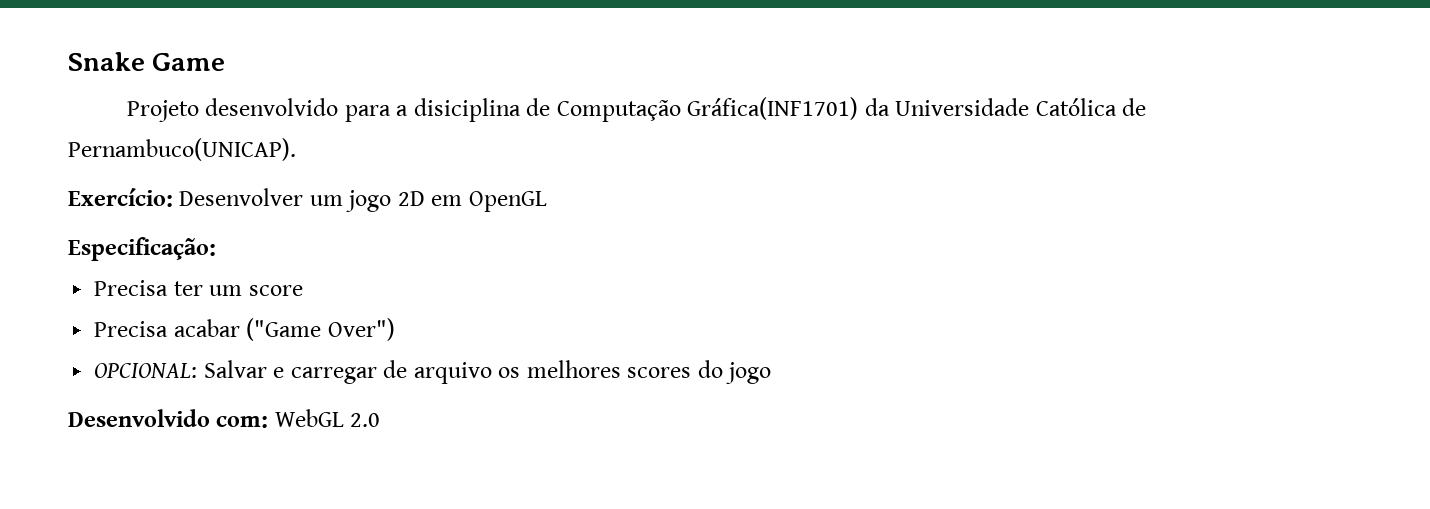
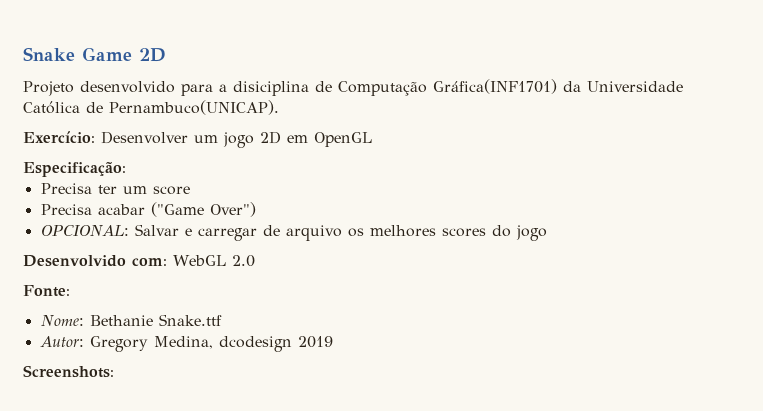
- Snake Game
+ Snake Game 2D
+ Fonte:
+ Nome: Bethanie Snake.ttf
+ Autor: Gregory Medina, dcodesign 2019
+ Screenshots:

